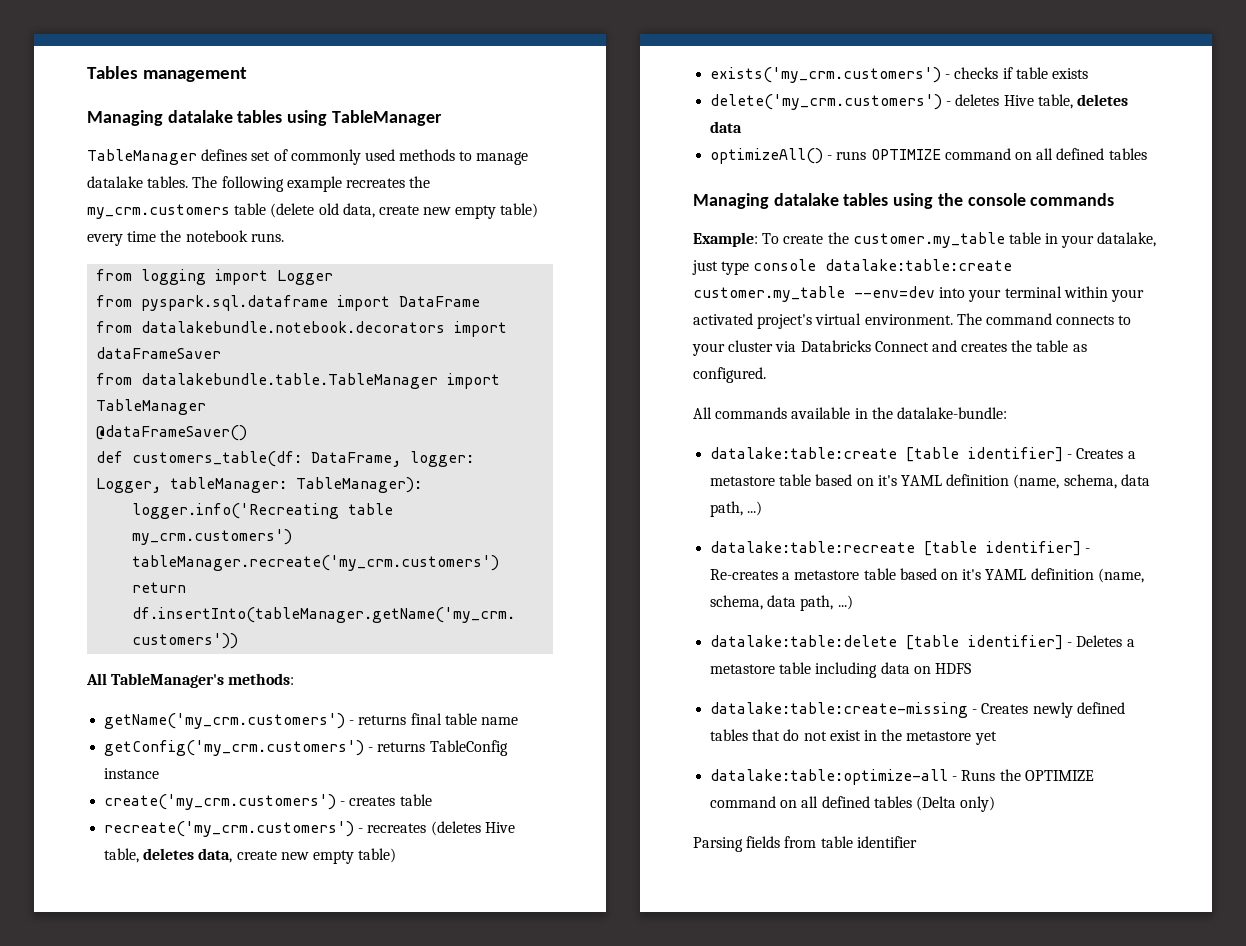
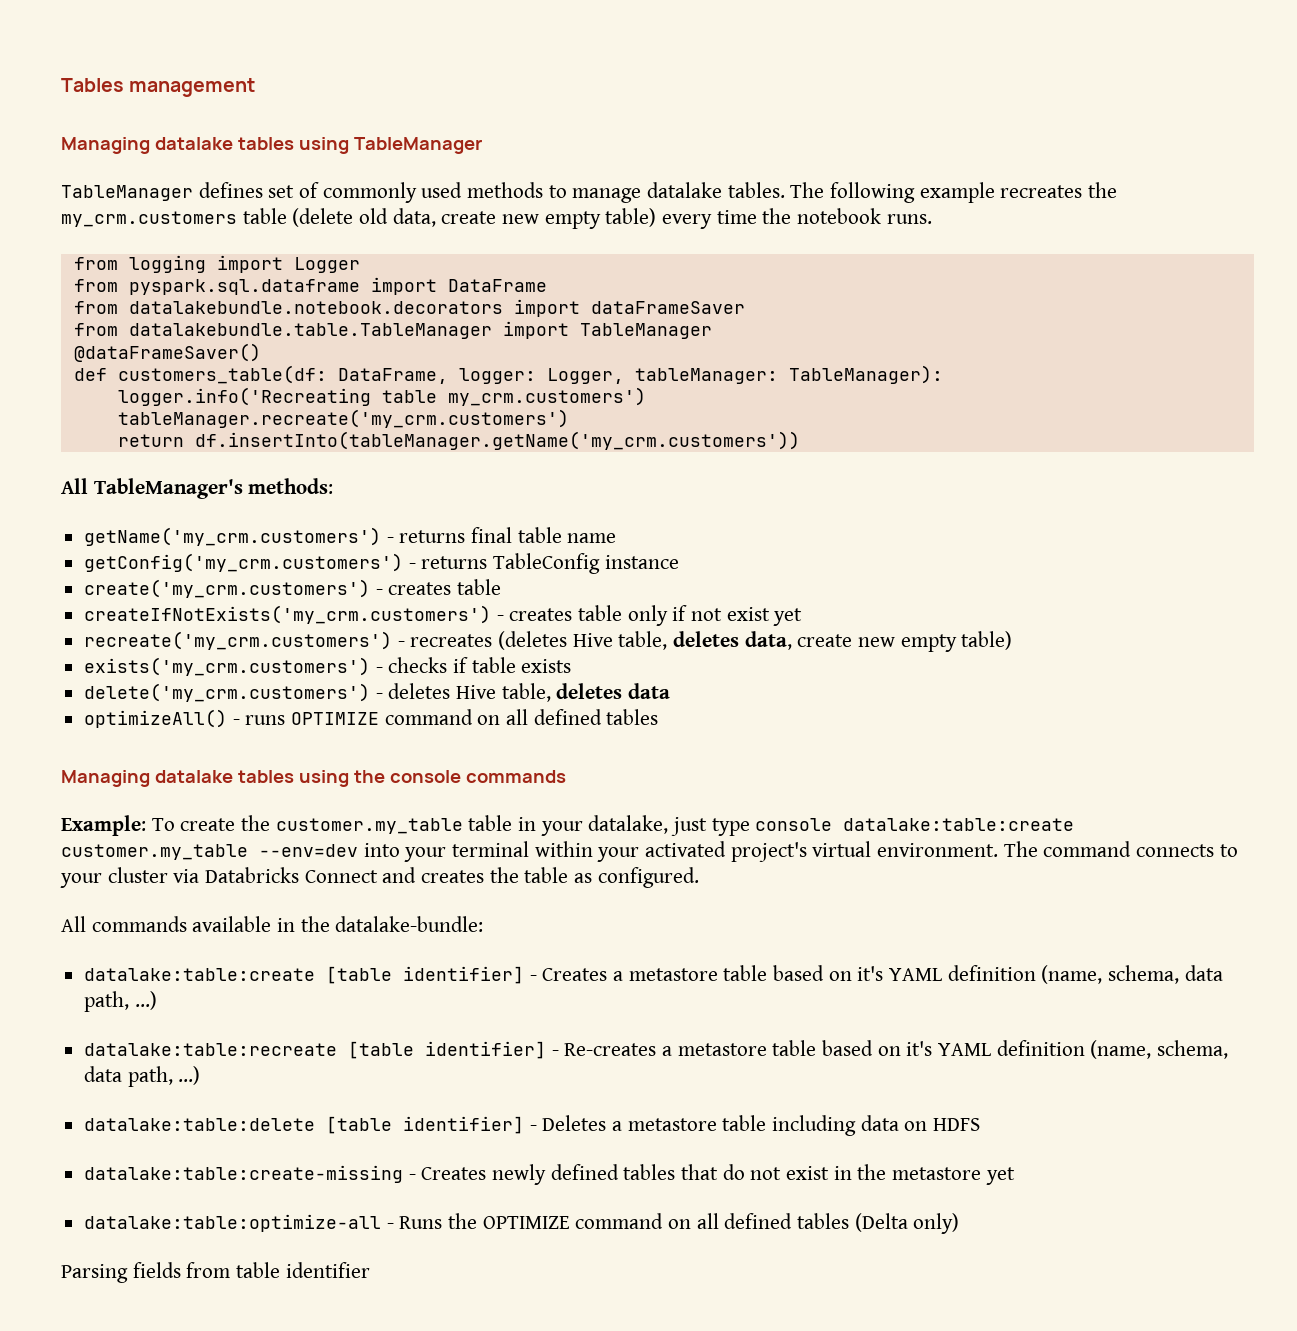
+ createIfNotExists('my_crm.customers') - creates table only if not exist yet

